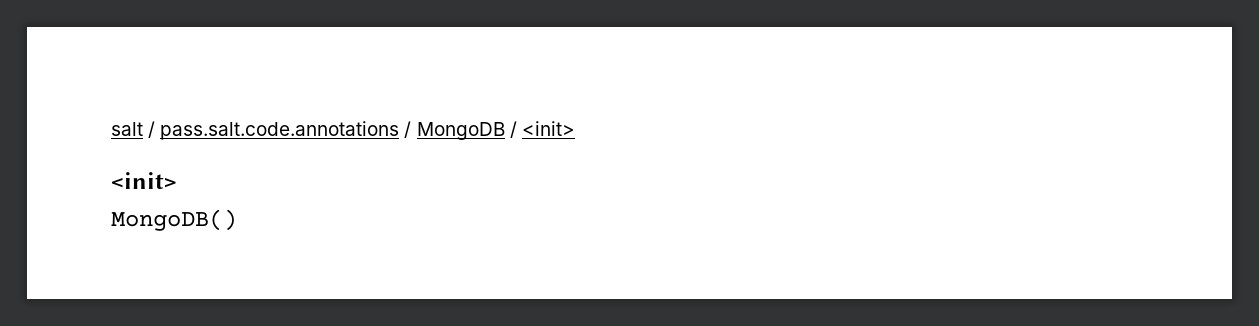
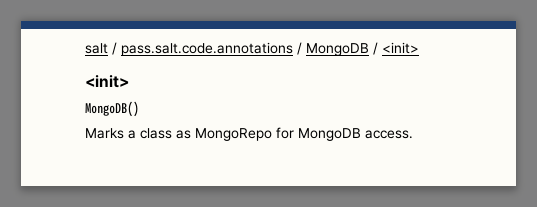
+ Marks a class as MongoRepo for MongoDB access.

